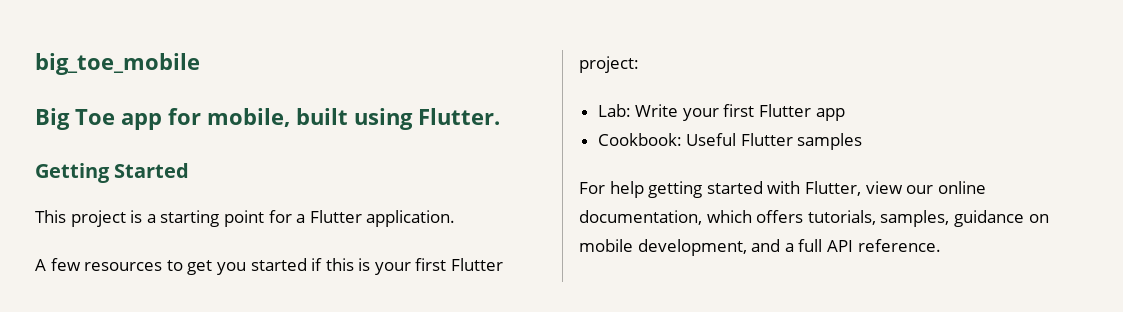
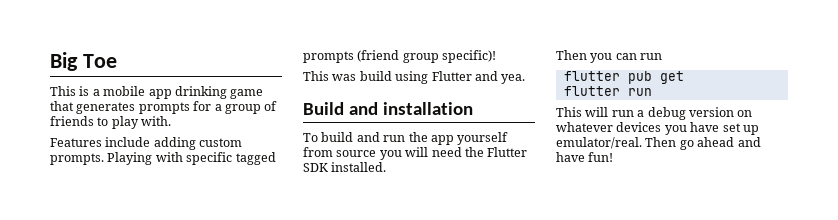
- big_toe_mobile
- Big Toe app for mobile, built using Flutter.
- Getting Started
- This project is a starting point for a Flutter application.
- A few resources to get you started if this is your first Flutter project:
- Lab: Write your first Flutter app
- Cookbook: Useful Flutter samples
- For help getting started with Flutter, view our online documentation, which offers tutorials, samples, guidance on mobile development, and a full API reference.
+ Big Toe
+ This is a mobile app drinking game that generates prompts for a group of friends to play with.
+ Features include adding custom prompts. Playing with specific tagged prompts (friend group specific)!
+ This was build using Flutter and yea.
+ Build and installation
+ To build and run the app yourself from source you will need the Flutter SDK installed.
+ Then you can run
+ flutter pub get
+ flutter run
+ This will run a debug version on whatever devices you have set up emulator/real. Then go ahead and have fun!

